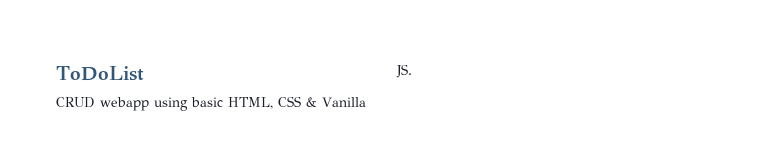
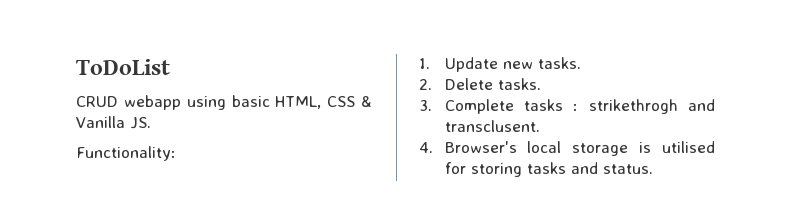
+ Functionality:
+ 1. Update new tasks.
+ 2. Delete tasks.
+ 3. Complete tasks : strikethrogh and transclusent.
+ 4. Browser's local storage is utilised for storing tasks and status.

